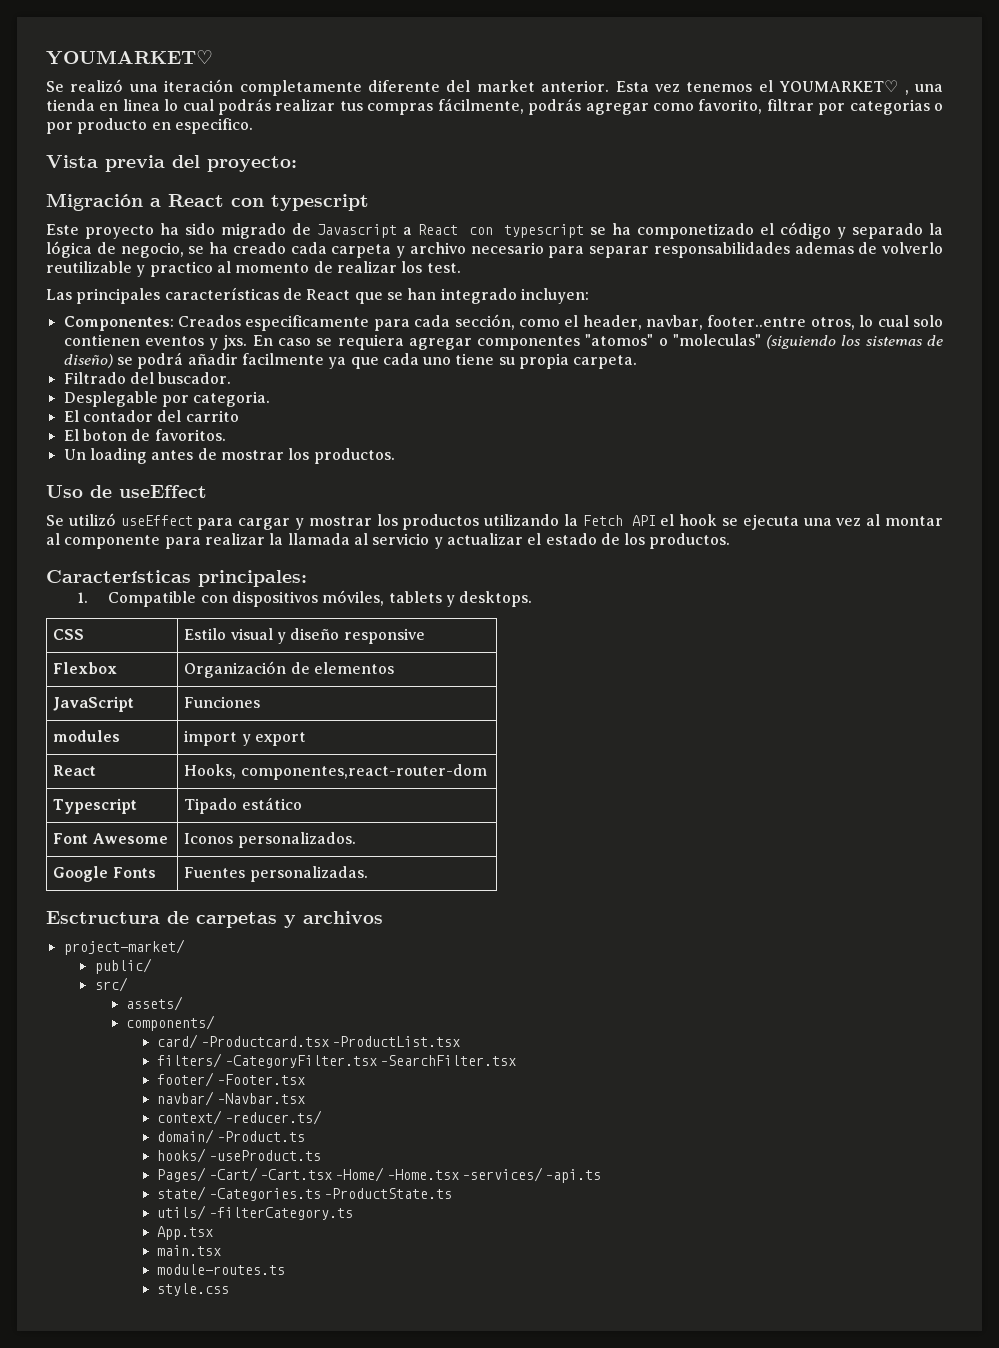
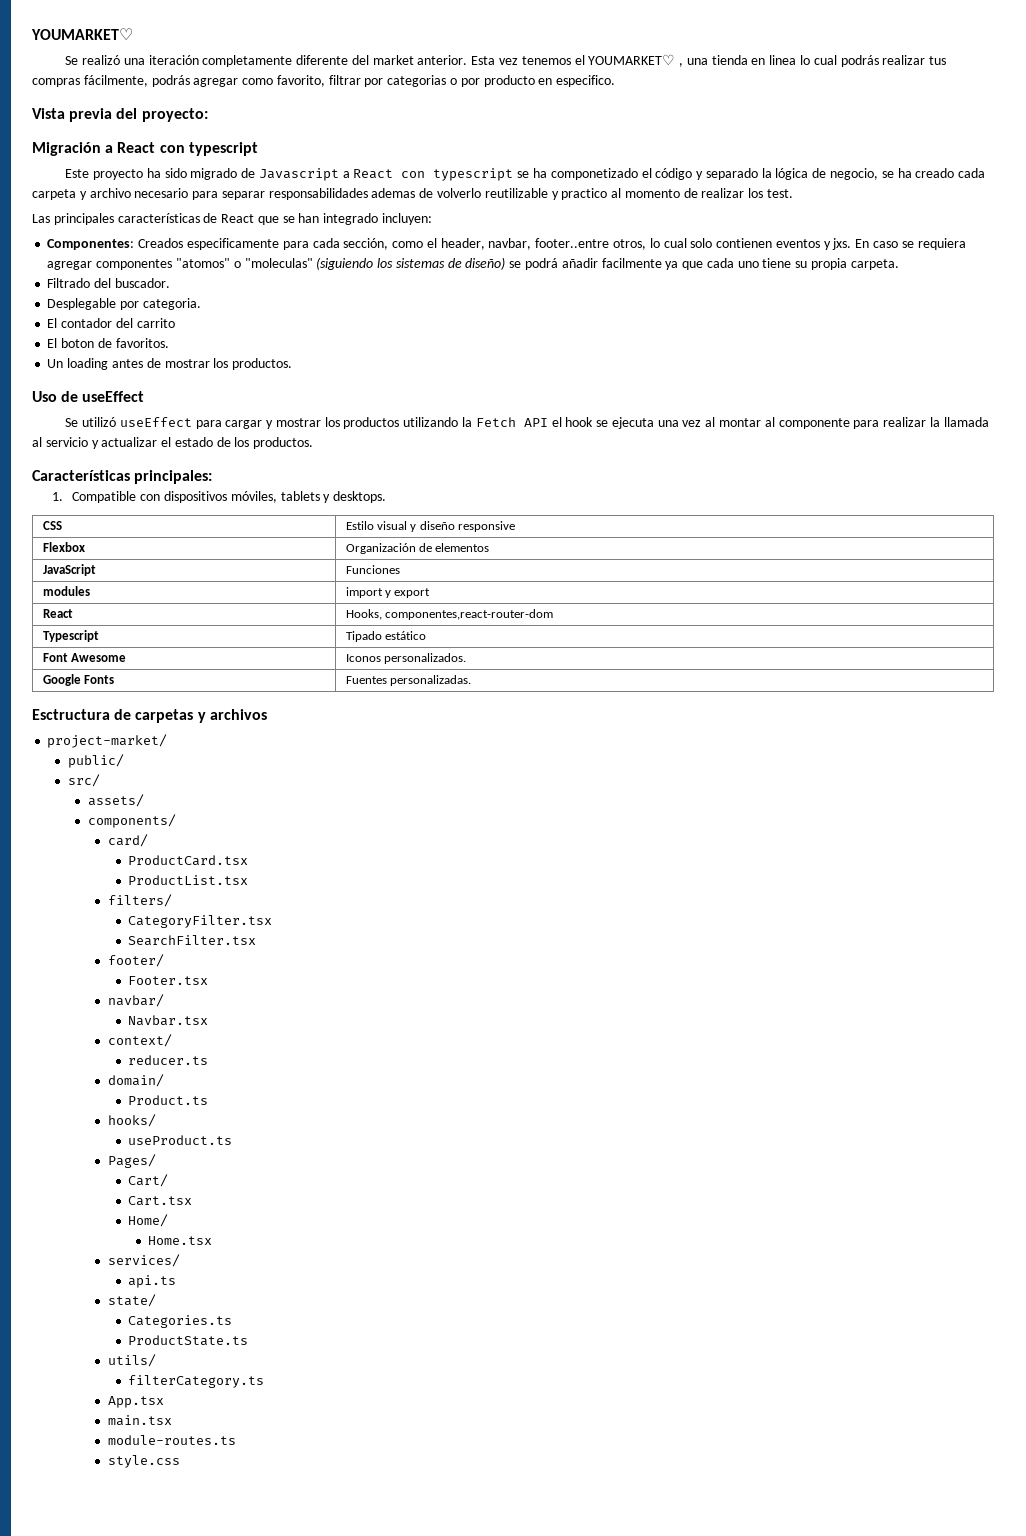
- card/ -Productcard.tsx -ProductList.tsx
+ card/
+ ProductCard.tsx
+ ProductList.tsx
- filters/ -CategoryFilter.tsx -SearchFilter.tsx
+ filters/
+ CategoryFilter.tsx
+ SearchFilter.tsx
- footer/ -Footer.tsx
+ footer/
+ Footer.tsx
- navbar/ -Navbar.tsx
+ navbar/
+ Navbar.tsx
- context/ -reducer.ts/
+ context/
+ reducer.ts
- domain/ -Product.ts
+ domain/
+ Product.ts
- hooks/ -useProduct.ts
+ hooks/
+ useProduct.ts
- Pages/ -Cart/ -Cart.tsx -Home/ -Home.tsx -services/ -api.ts
+ Pages/
+ Cart/
+ Cart.tsx
+ Home/
+ Home.tsx
+ services/
+ api.ts
- state/ -Categories.ts -ProductState.ts
+ state/
+ Categories.ts
+ ProductState.ts
- utils/ -filterCategory.ts
+ utils/
+ filterCategory.ts

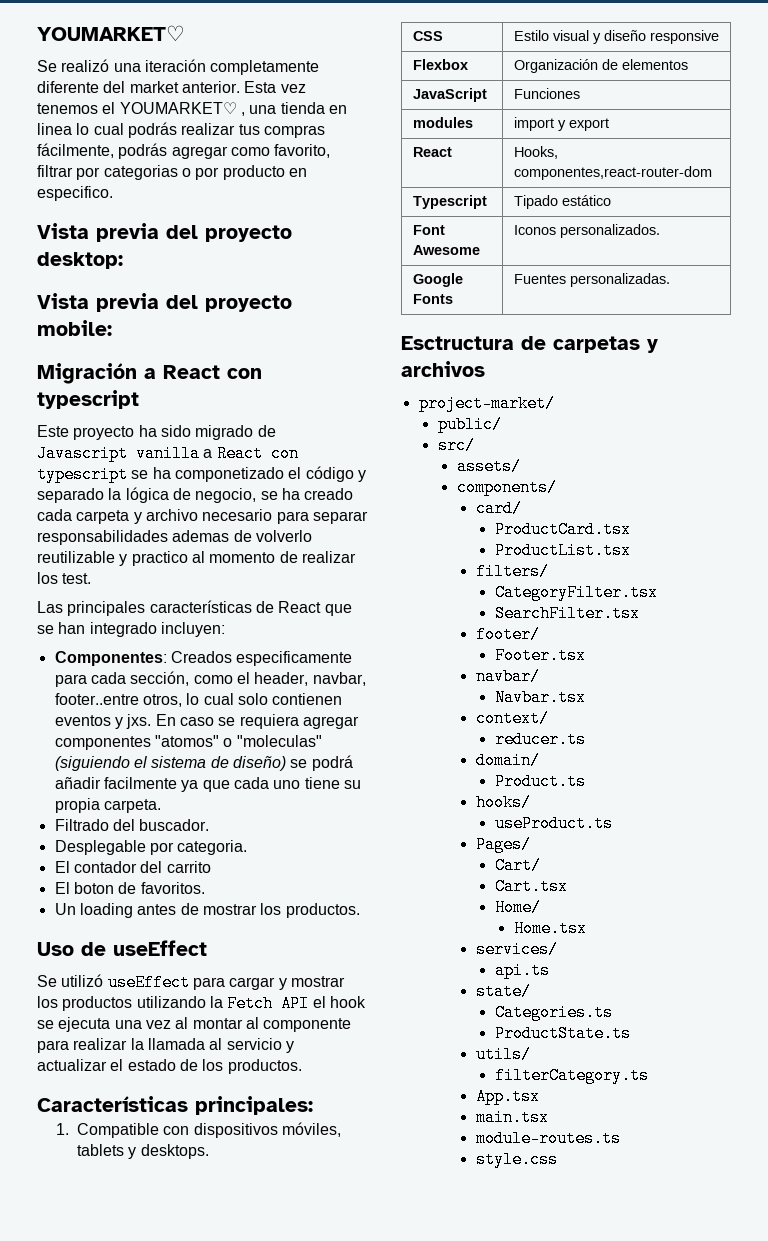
- Vista previa del proyecto:
+ Vista previa del proyecto desktop:
+ Vista previa del proyecto mobile:
- Este proyecto ha sido migrado de Javascript a React con typescript se ha componetizado el código y separado la lógica de negocio, se ha creado cada carpeta y archivo necesario para separar responsabilidades ademas de volverlo reutilizable y practico al momento de realizar los test.
+ Este proyecto ha sido migrado de Javascript vanilla a React con typescript se ha componetizado el código y separado la lógica de negocio, se ha creado cada carpeta y archivo necesario para separar responsabilidades ademas de volverlo reutilizable y practico al momento de realizar los test.
- En caso se requiera agregar componentes "atomos" o "moleculas" (siguiendo los sistemas de diseño) se podrá añadir facilmente ya que cada uno tiene su propia carpeta.
+ En caso se requiera agregar componentes "atomos" o "moleculas" (siguiendo el sistema de diseño) se podrá añadir facilmente ya que cada uno tiene su propia carpeta.

